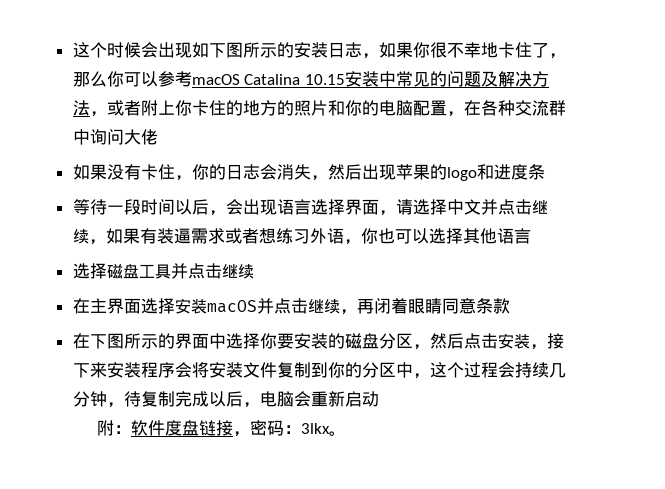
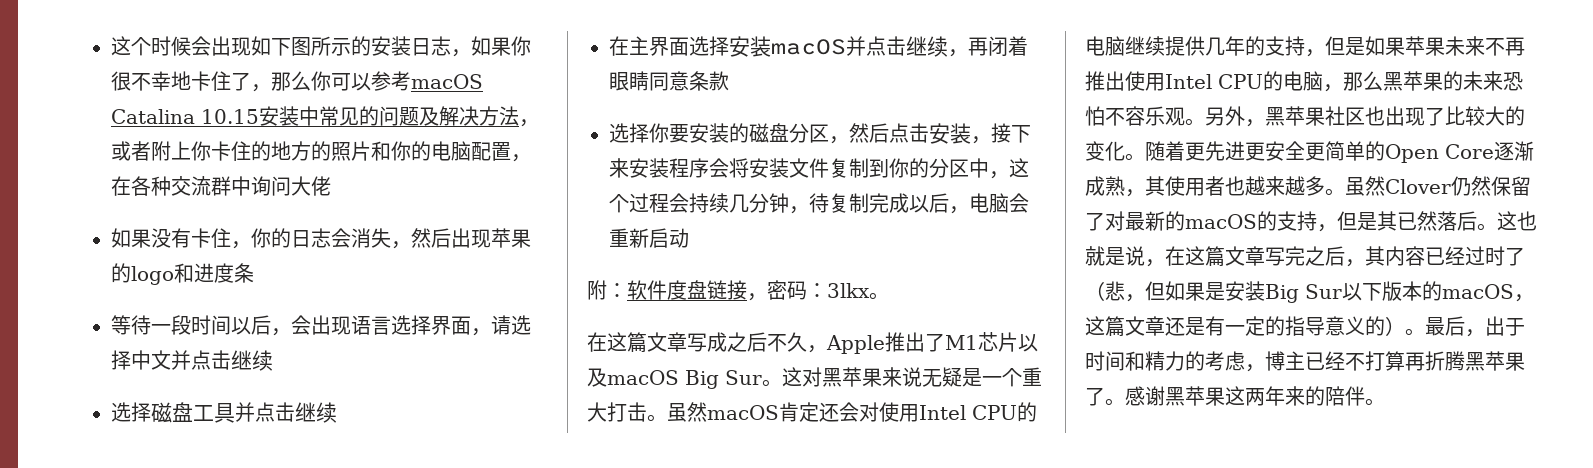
- 等待一段时间以后，会出现语言选择界面，请选择中文并点击继续，如果有装逼需求或者想练习外语，你也可以选择其他语言
+ 等待一段时间以后，会出现语言选择界面，请选择中文并点击继续
- 在下图所示的界面中选择你要安装的磁盘分区，然后点击安装，接下来安装程序会将安装文件复制到你的分区中，这个过程会持续几分钟，待复制完成以后，电脑会重新启动
+ 选择你要安装的磁盘分区，然后点击安装，接下来安装程序会将安装文件复制到你的分区中，这个过程会持续几分钟，待复制完成以后，电脑会重新启动
+ 在这篇文章写成之后不久，Apple推出了M1芯片以及macOS Big Sur。这对黑苹果来说无疑是一个重大打击。虽然macOS肯定还会对使用Intel CPU的电脑继续提供几年的支持，但是如果苹果未来不再推出使用Intel CPU的电脑，那么黑苹果的未来恐怕不容乐观。另外，黑苹果社区也出现了比较大的变化。随着更先进更安全更简单的Open Core逐渐成熟，其使用者也越来越多。虽然Clover仍然保留了对最新的macOS的支持，但是其已然落后。这也就是说，在这篇文章写完之后，其内容已经过时了（悲，但如果是安装Big Sur以下版本的macOS，这篇文章还是有一定的指导意义的）。最后，出于时间和精力的考虑，博主已经不打算再折腾黑苹果了。感谢黑苹果这两年来的陪伴。

